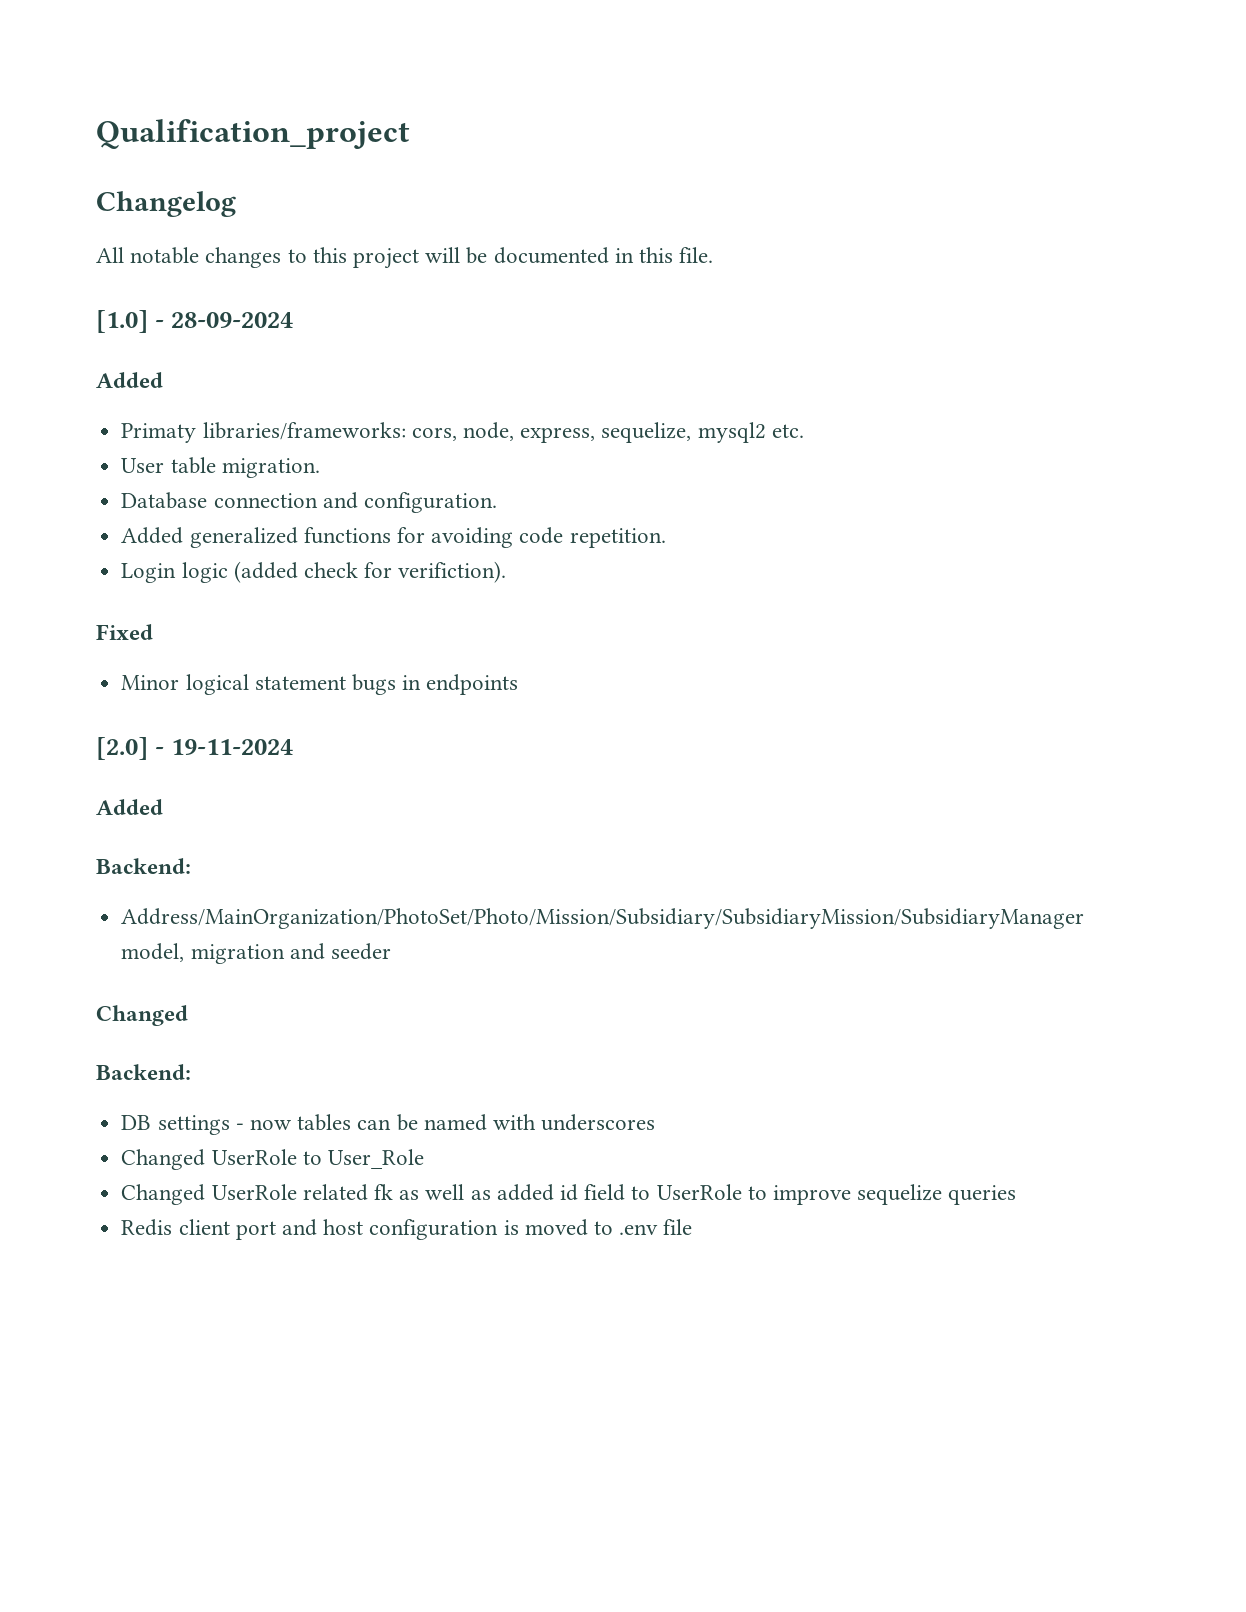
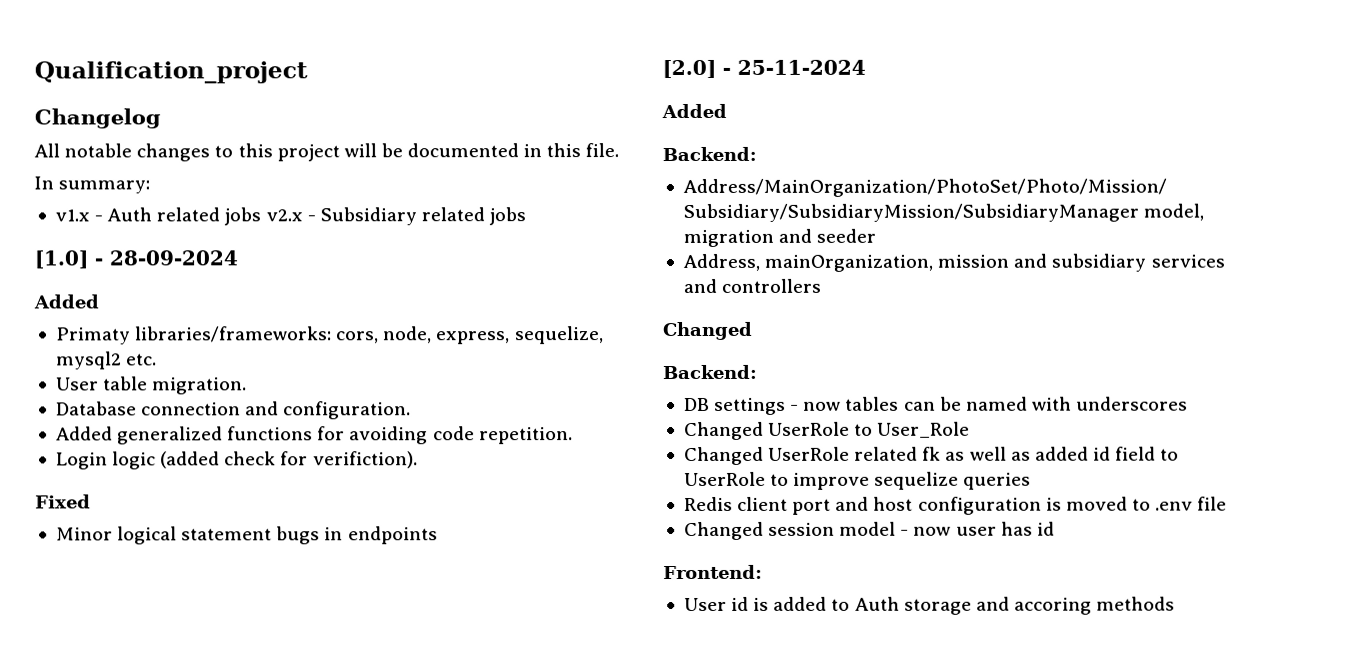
+ In summary:
+ v1.x - Auth related jobs v2.x - Subsidiary related jobs
- [2.0] - 19-11-2024
+ [2.0] - 25-11-2024
+ Address, mainOrganization, mission and subsidiary services and controllers
+ Changed session model - now user has id
+ Frontend:
+ User id is added to Auth storage and accoring methods

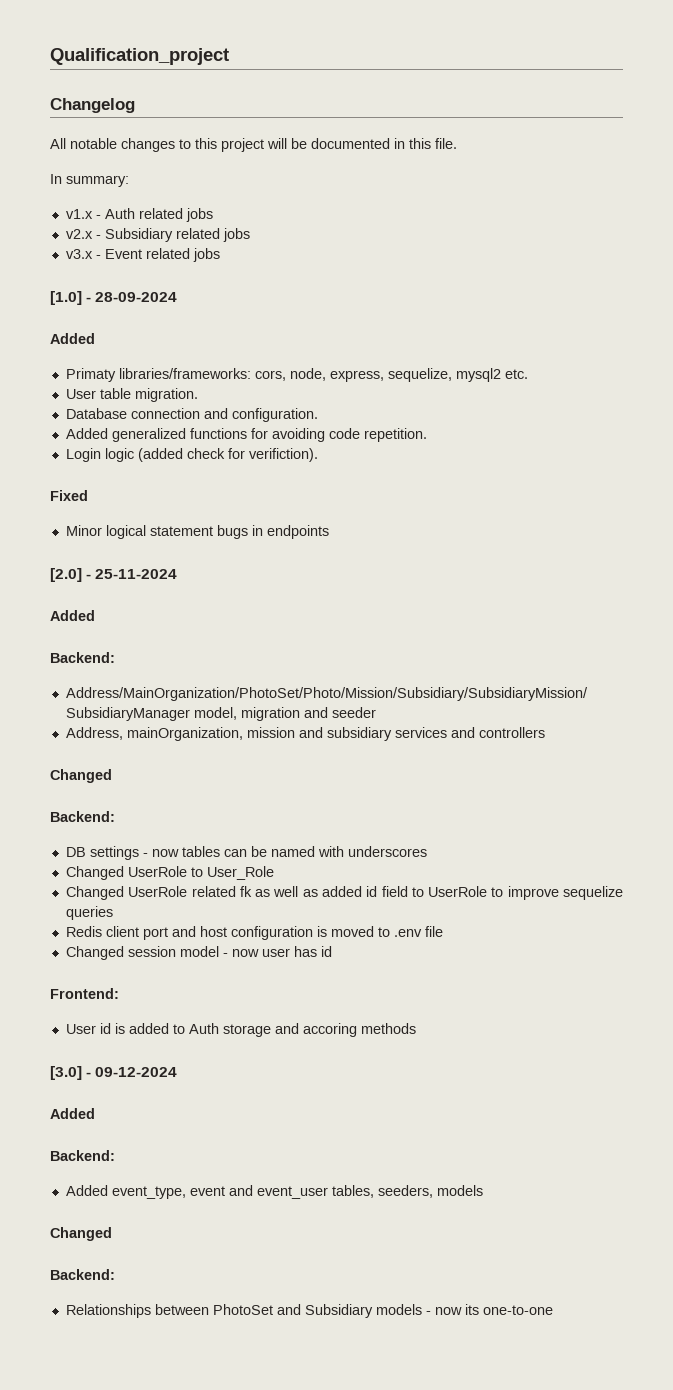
- v1.x - Auth related jobs v2.x - Subsidiary related jobs
+ v1.x - Auth related jobs
+ v2.x - Subsidiary related jobs
+ v3.x - Event related jobs
+ [3.0] - 09-12-2024
+ Added
+ Backend:
+ Added event_type, event and event_user tables, seeders, models
+ Changed
+ Backend:
+ Relationships between PhotoSet and Subsidiary models - now its one-to-one

